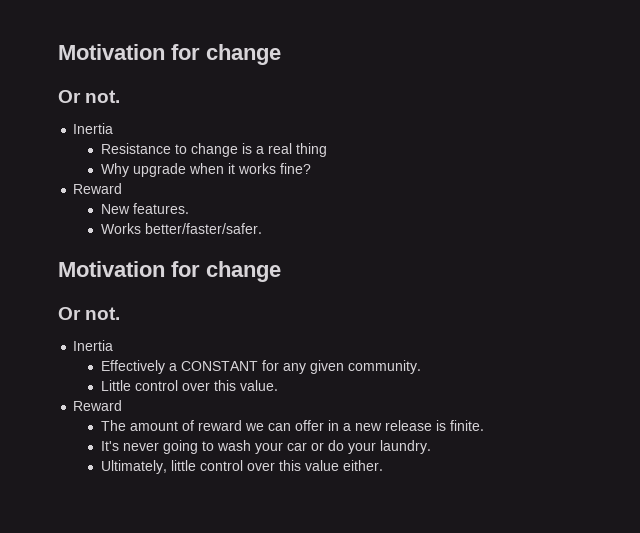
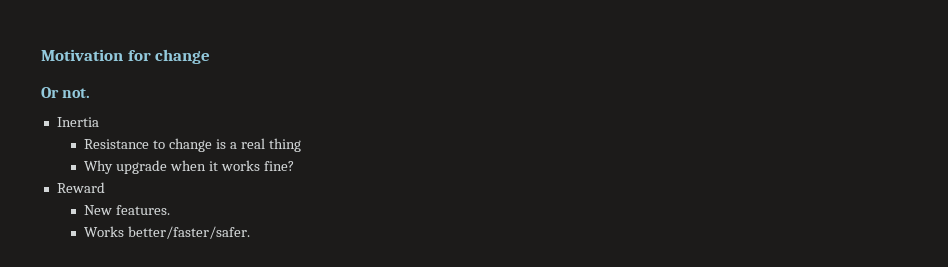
  Works better/faster/safer.
- Motivation for change
- Or not.
- Inertia
- Effectively a CONSTANT for any given community.
- Little control over this value.
- Reward
- The amount of reward we can offer in a new release is finite.
- It's never going to wash your car or do your laundry.
- Ultimately, little control over this value either.

